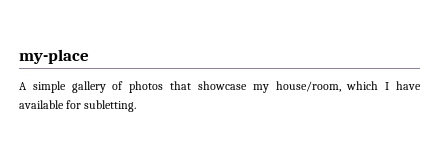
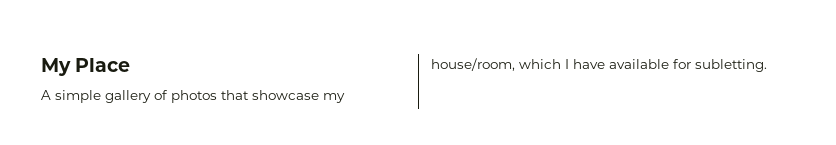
- my-place
+ My Place

